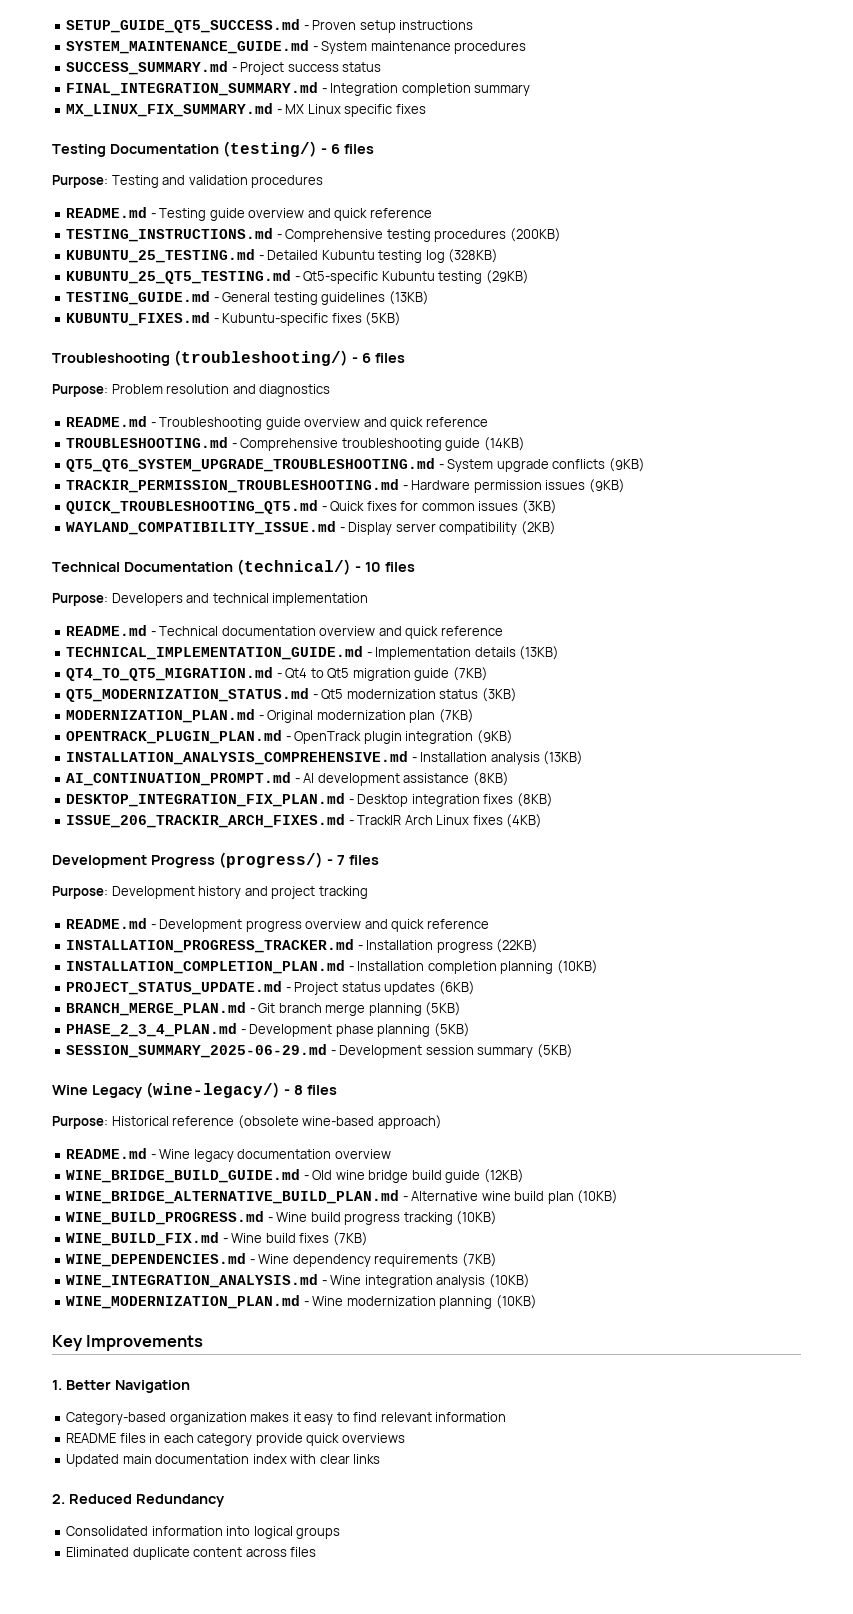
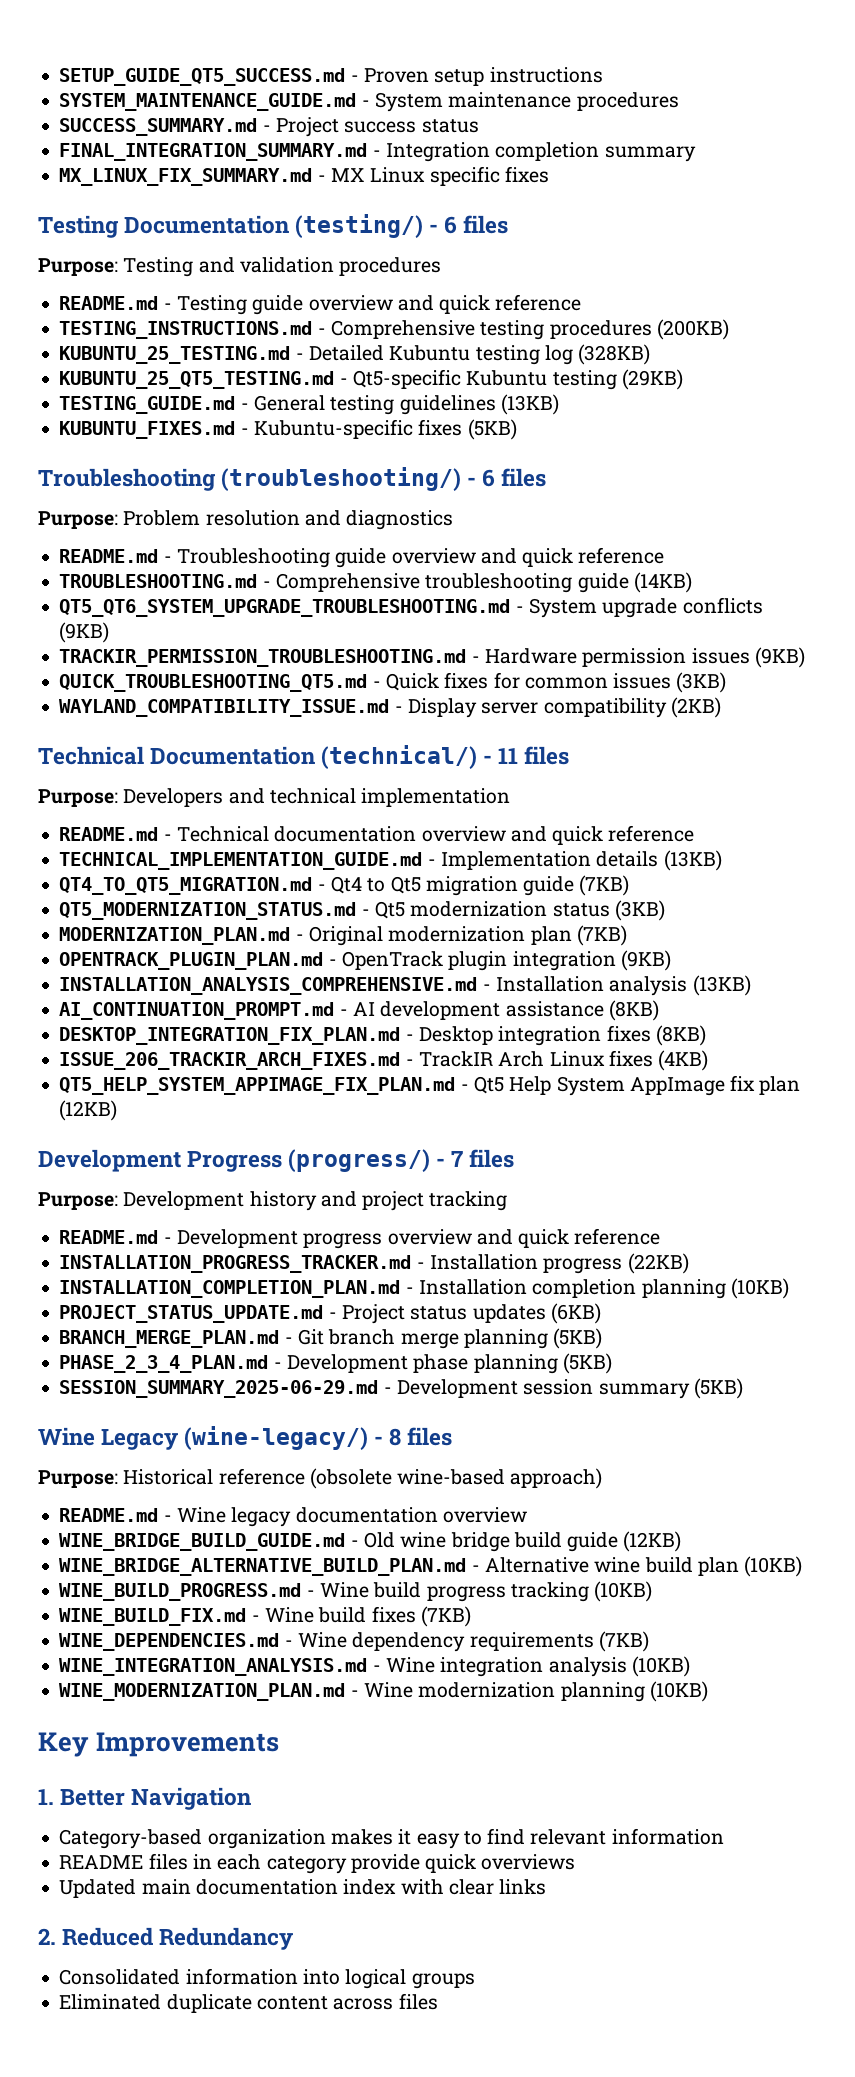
- Technical Documentation (technical/) - 10 files
+ Technical Documentation (technical/) - 11 files
+ QT5_HELP_SYSTEM_APPIMAGE_FIX_PLAN.md - Qt5 Help System AppImage fix plan (12KB)

